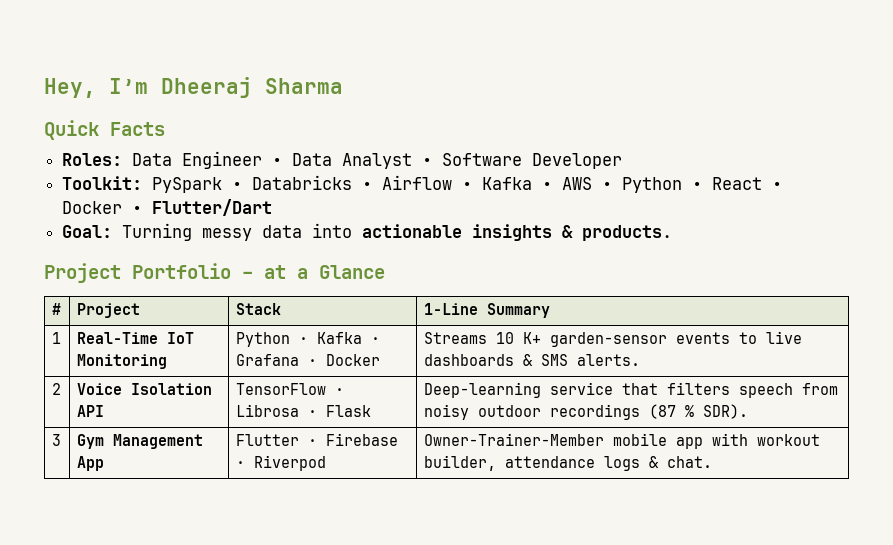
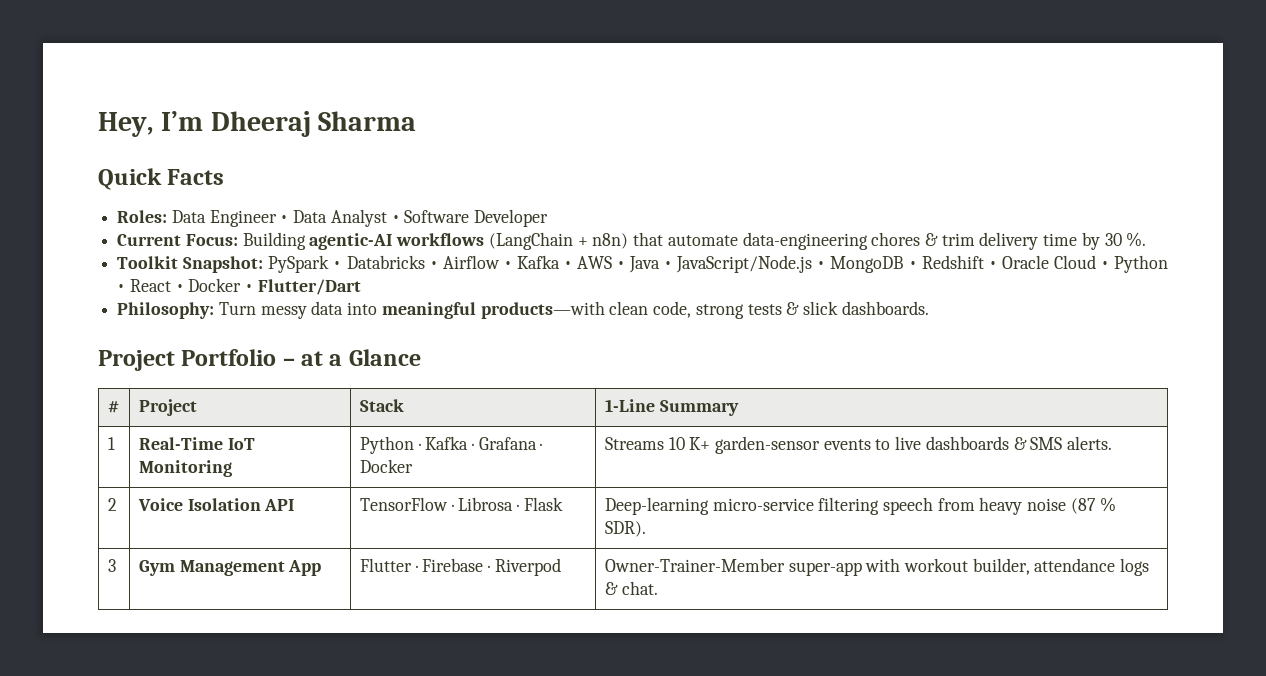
- Toolkit: PySpark • Databricks • Airflow • Kafka • AWS • Python • React • Docker • Flutter/Dart
+ Current Focus: Building agentic-AI workflows (LangChain + n8n) that automate data-engineering chores & trim delivery time by 30 %.
+ Toolkit Snapshot: PySpark • Databricks • Airflow • Kafka • AWS • Java • JavaScript/Node.js • MongoDB • Redshift • Oracle Cloud • Python • React • Docker • Flutter/Dart
- Goal: Turning messy data into actionable insights & products.
+ Philosophy: Turn messy data into meaningful products—with clean code, strong tests & slick dashboards.
- 2 | Voice Isolation API | TensorFlow · Librosa · Flask | Deep-learning service that filters speech from noisy outdoor recordings (87 % SDR).
+ 2 | Voice Isolation API | TensorFlow · Librosa · Flask | Deep-learning micro-service filtering speech from heavy noise (87 % SDR).
- 3 | Gym Management App | Flutter · Firebase · Riverpod | Owner-Trainer-Member mobile app with workout builder, attendance logs & chat.
+ 3 | Gym Management App | Flutter · Firebase · Riverpod | Owner-Trainer-Member super-app with workout builder, attendance logs & chat.

